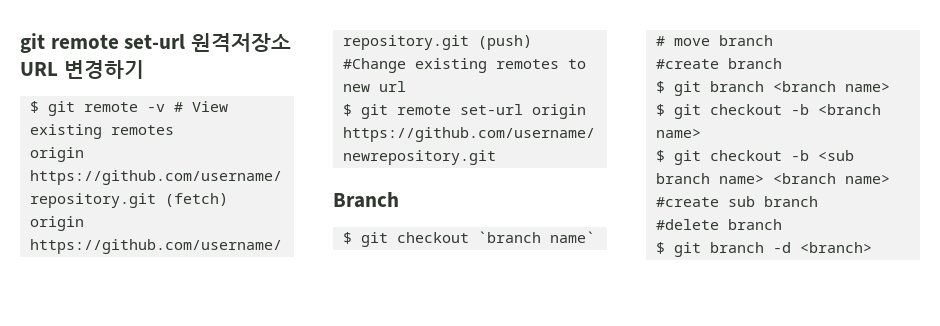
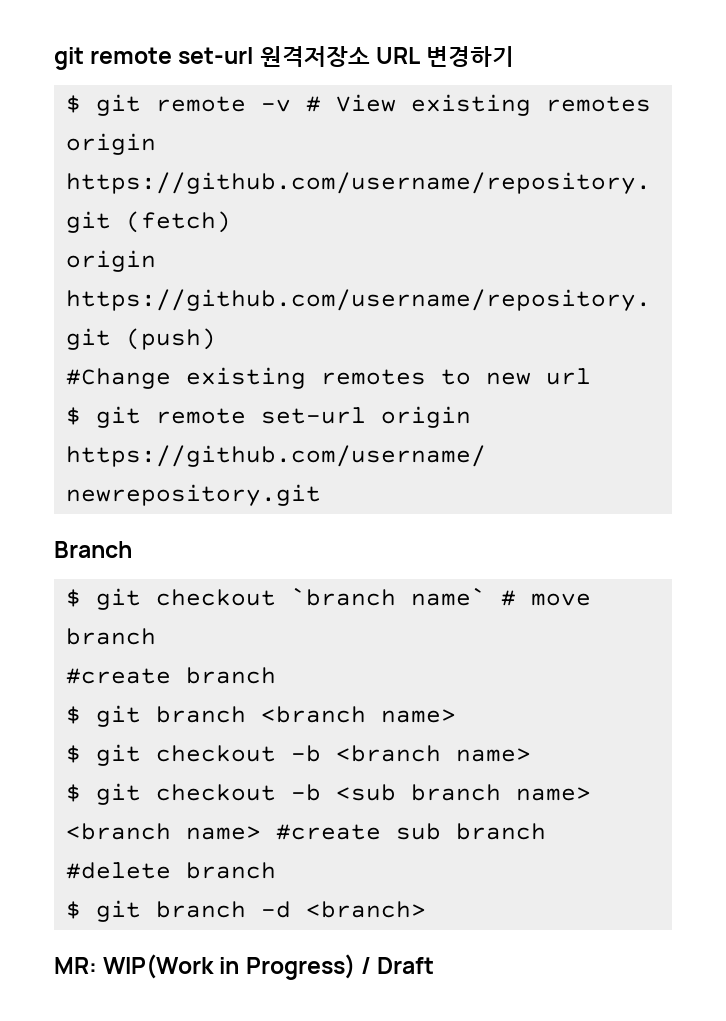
+ MR: WIP(Work in Progress) / Draft

